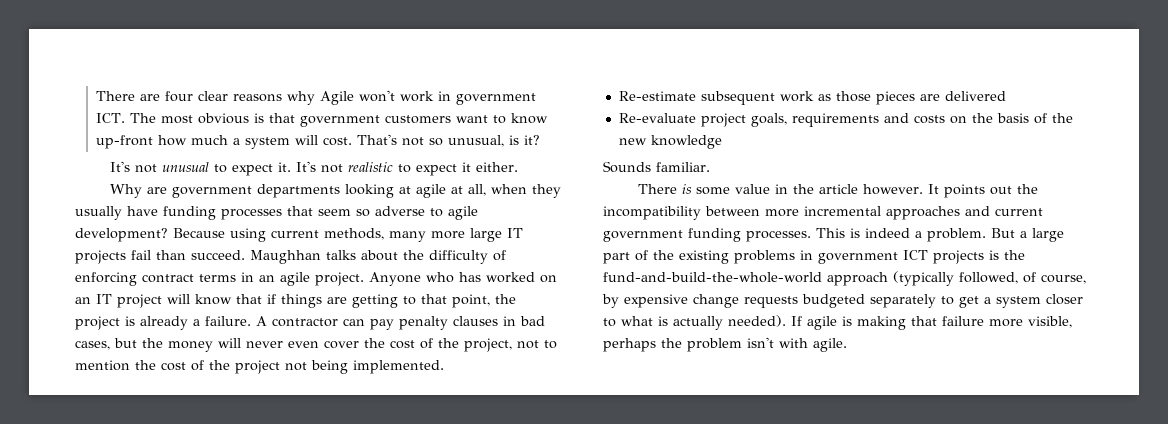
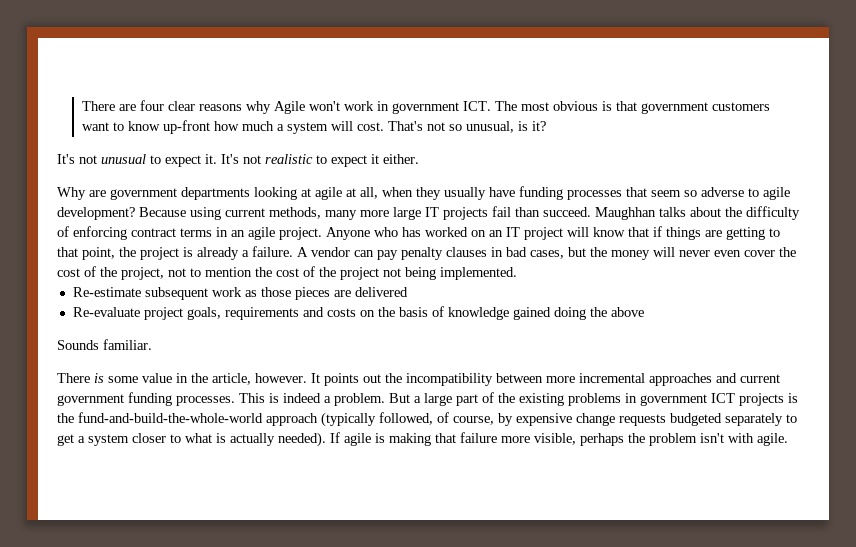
- A contractor can pay penalty clauses in bad cases, but the money will never even cover the cost of the project, not to mention the cost of the project not being implemented.
+ A vendor can pay penalty clauses in bad cases, but the money will never even cover the cost of the project, not to mention the cost of the project not being implemented.
- Re-evaluate project goals, requirements and costs on the basis of the new knowledge
+ Re-evaluate project goals, requirements and costs on the basis of knowledge gained doing the above
- There is some value in the article however.
+ There is some value in the article, however.

